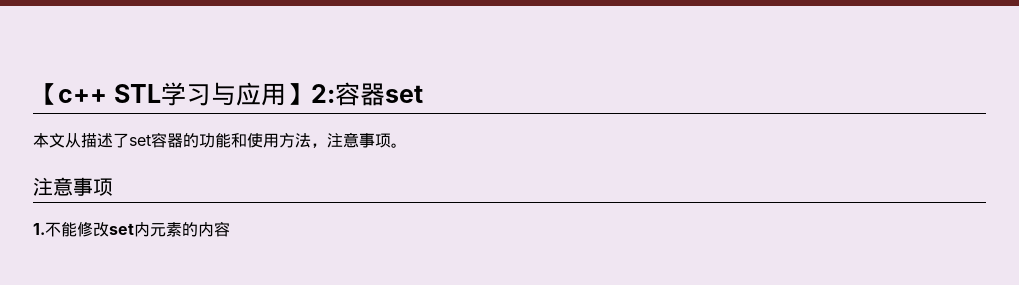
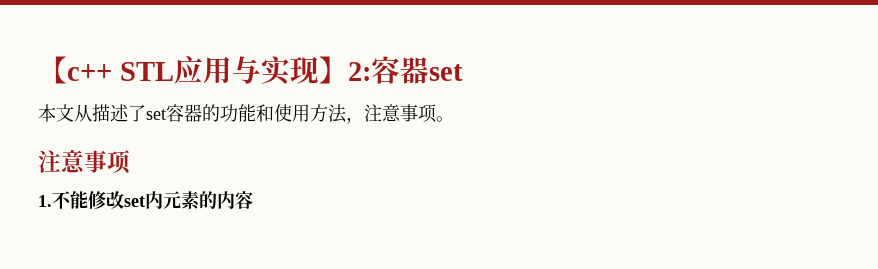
- 【c++ STL学习与应用】2:容器set
+ 【c++ STL应用与实现】2:容器set

